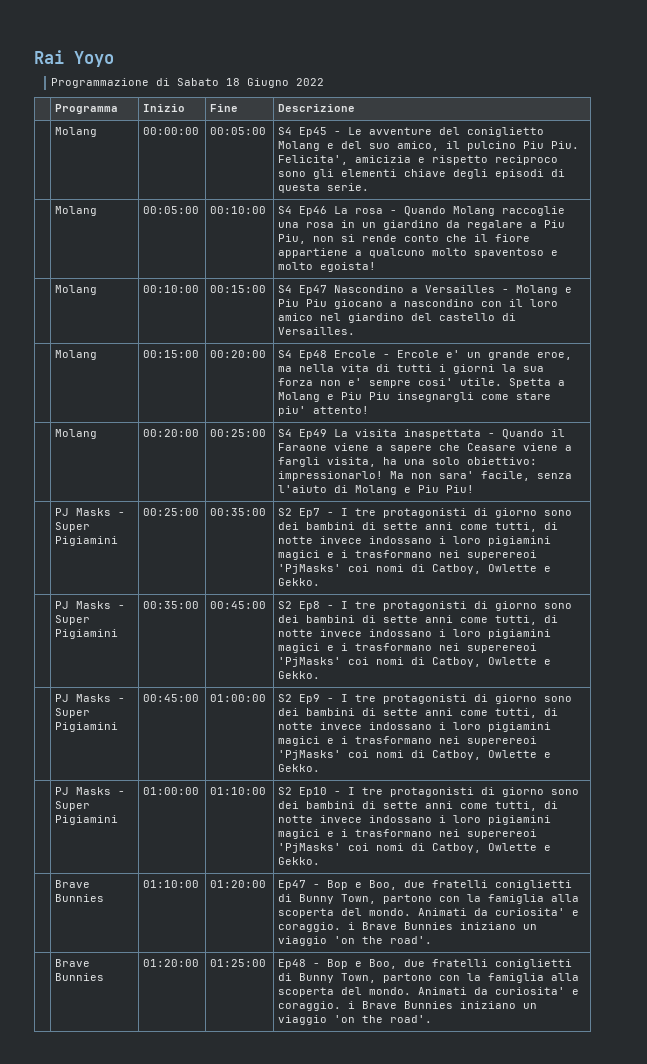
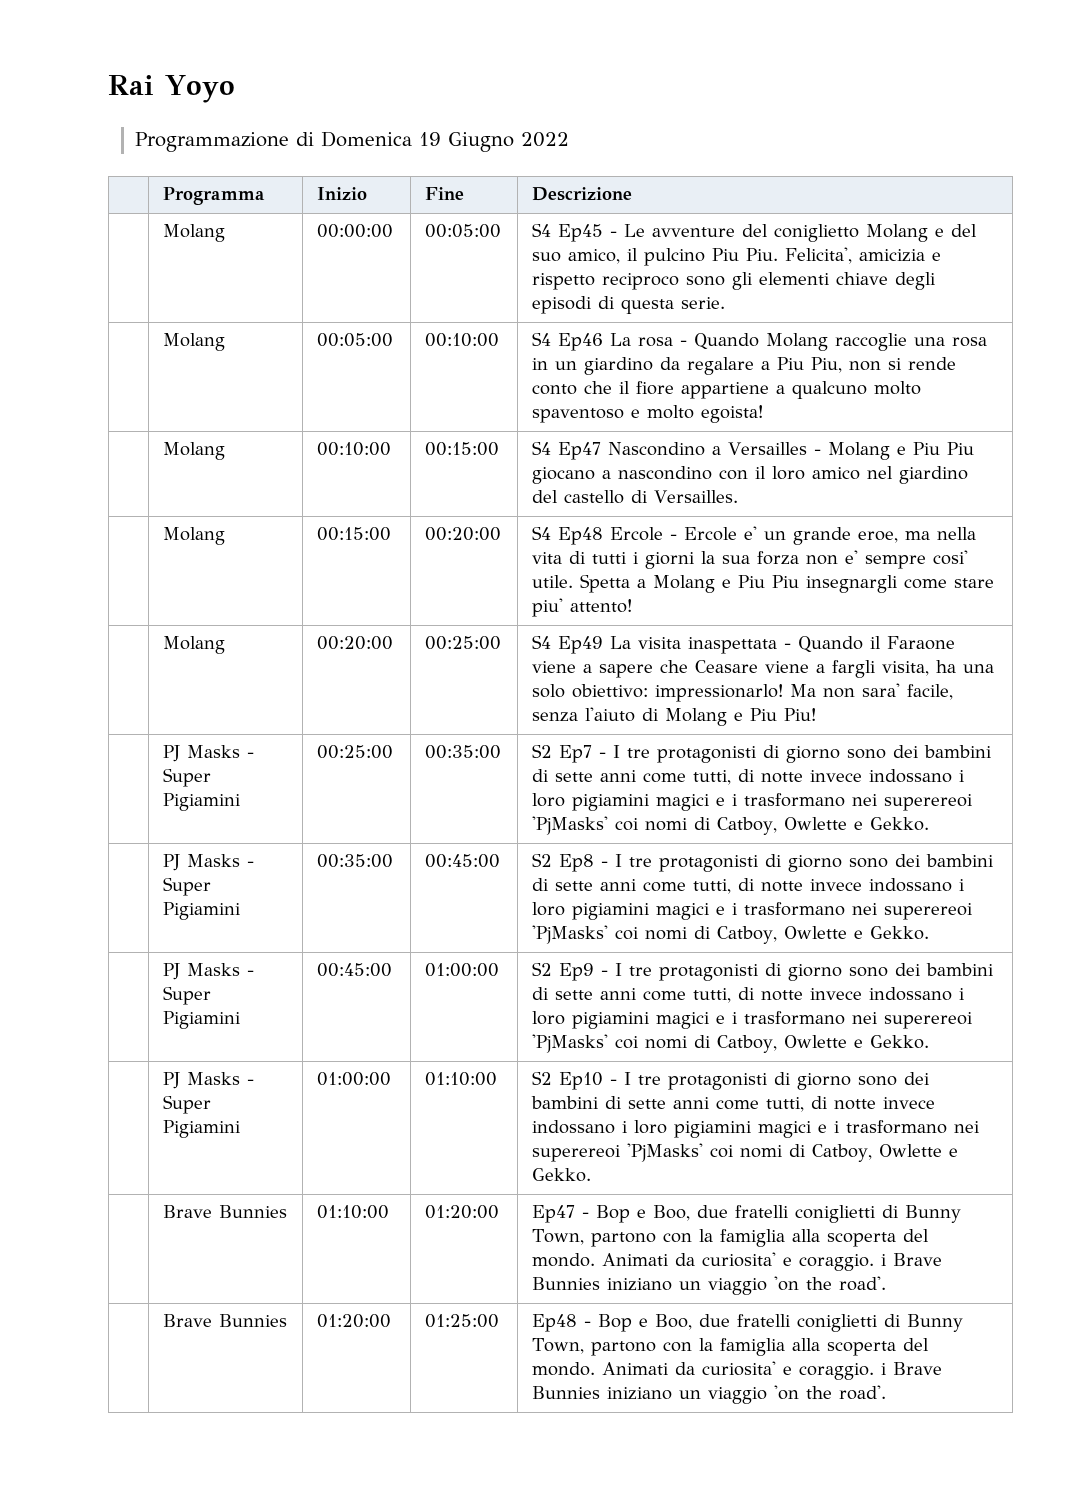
- Programmazione di Sabato 18 Giugno 2022
+ Programmazione di Domenica 19 Giugno 2022

